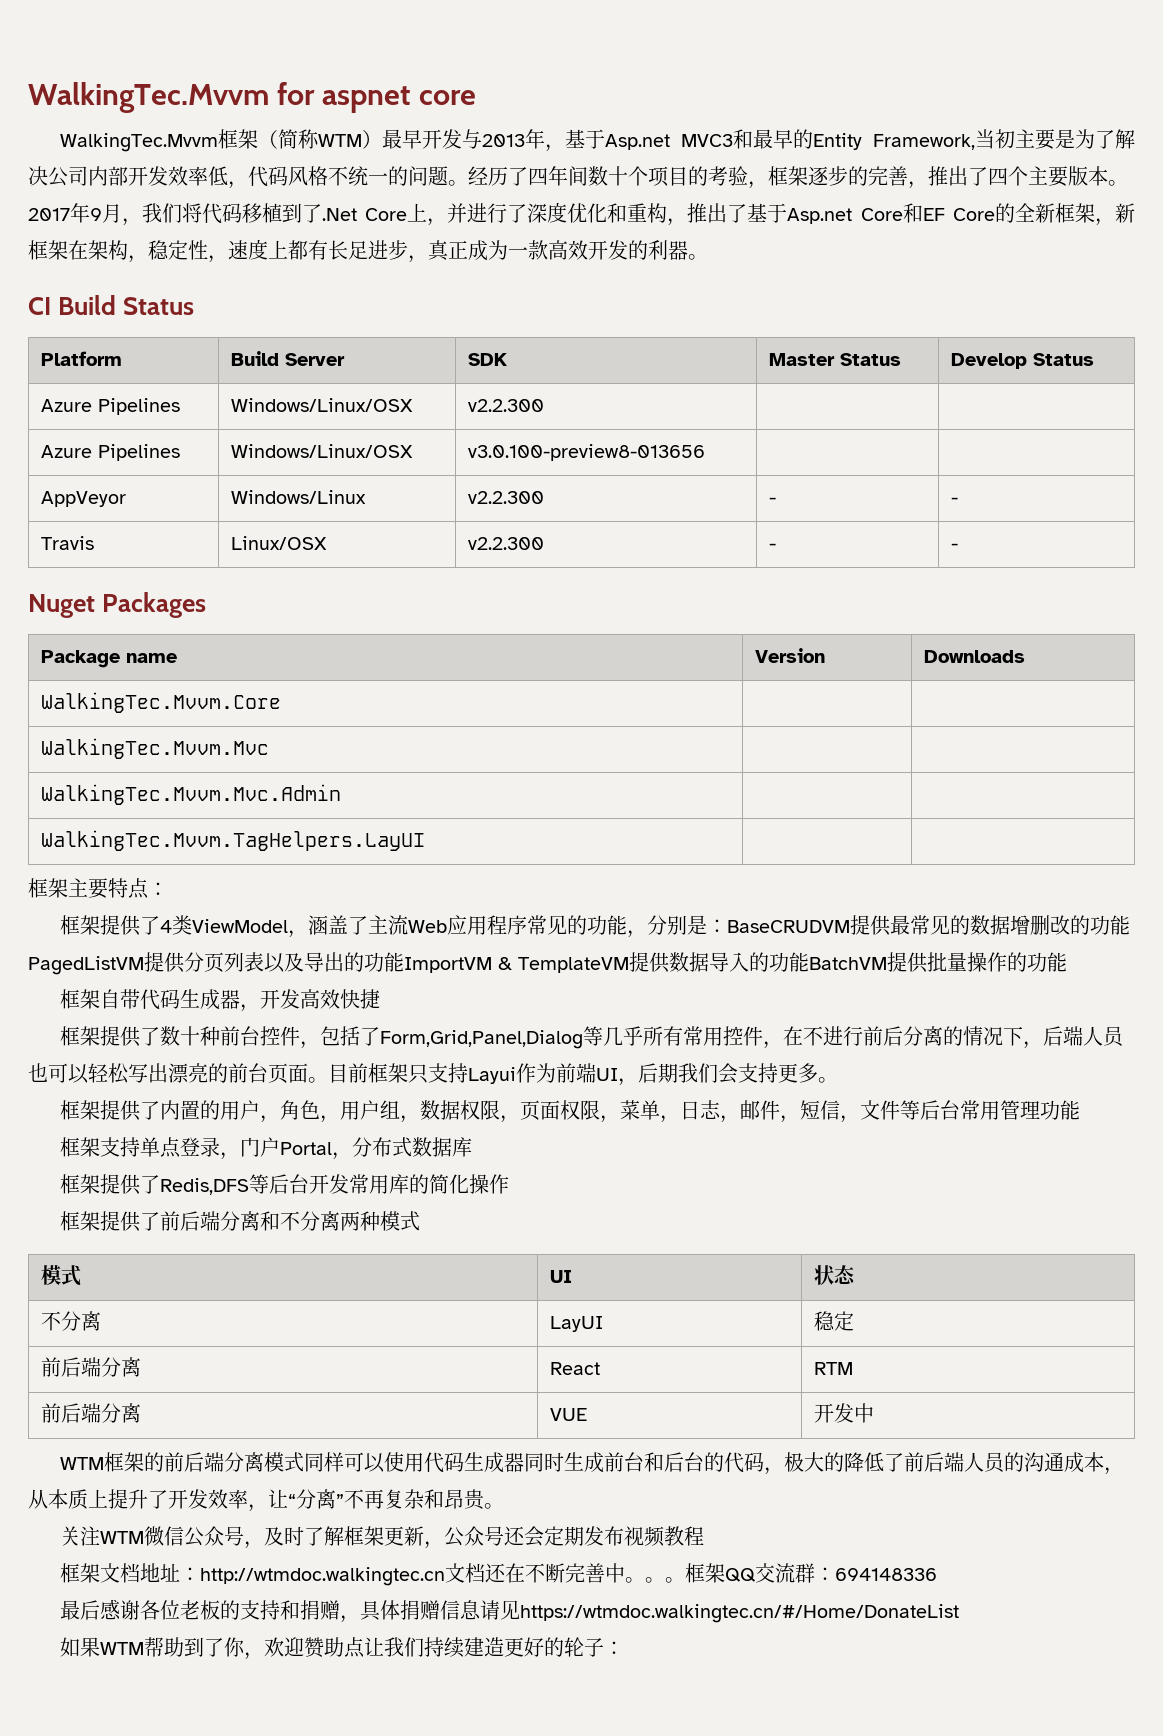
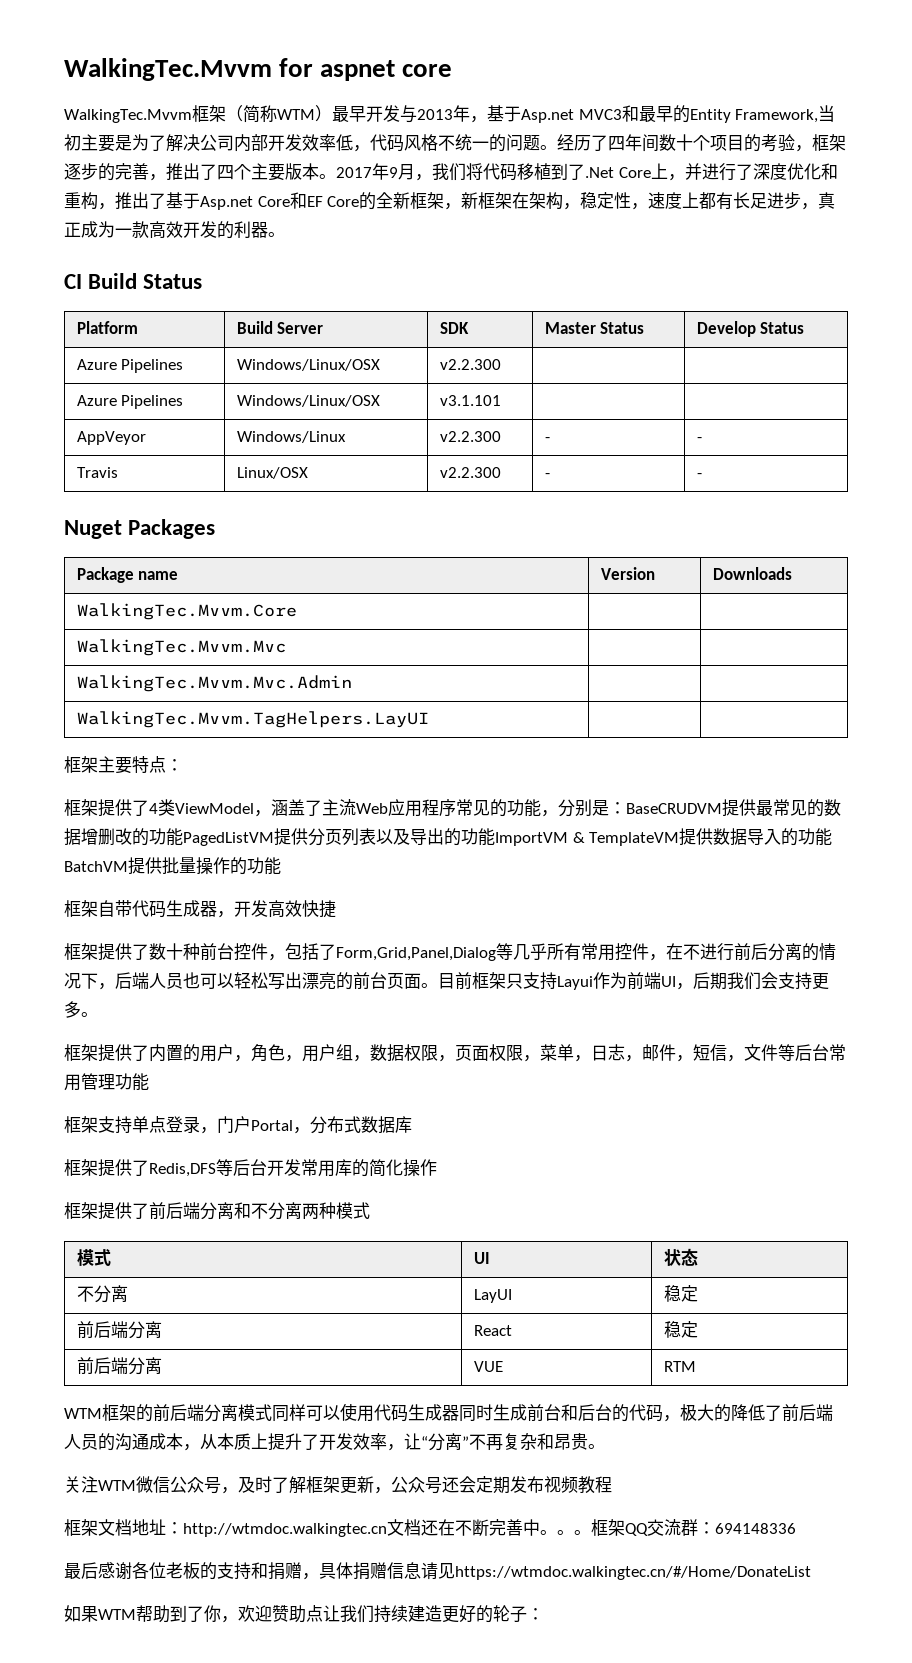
- Azure Pipelines | Windows/Linux/OSX | v3.0.100-preview8-013656 | |
+ Azure Pipelines | Windows/Linux/OSX | v3.1.101 | |
- 前后端分离 | React | RTM
+ 前后端分离 | React | 稳定
- 前后端分离 | VUE | 开发中
+ 前后端分离 | VUE | RTM

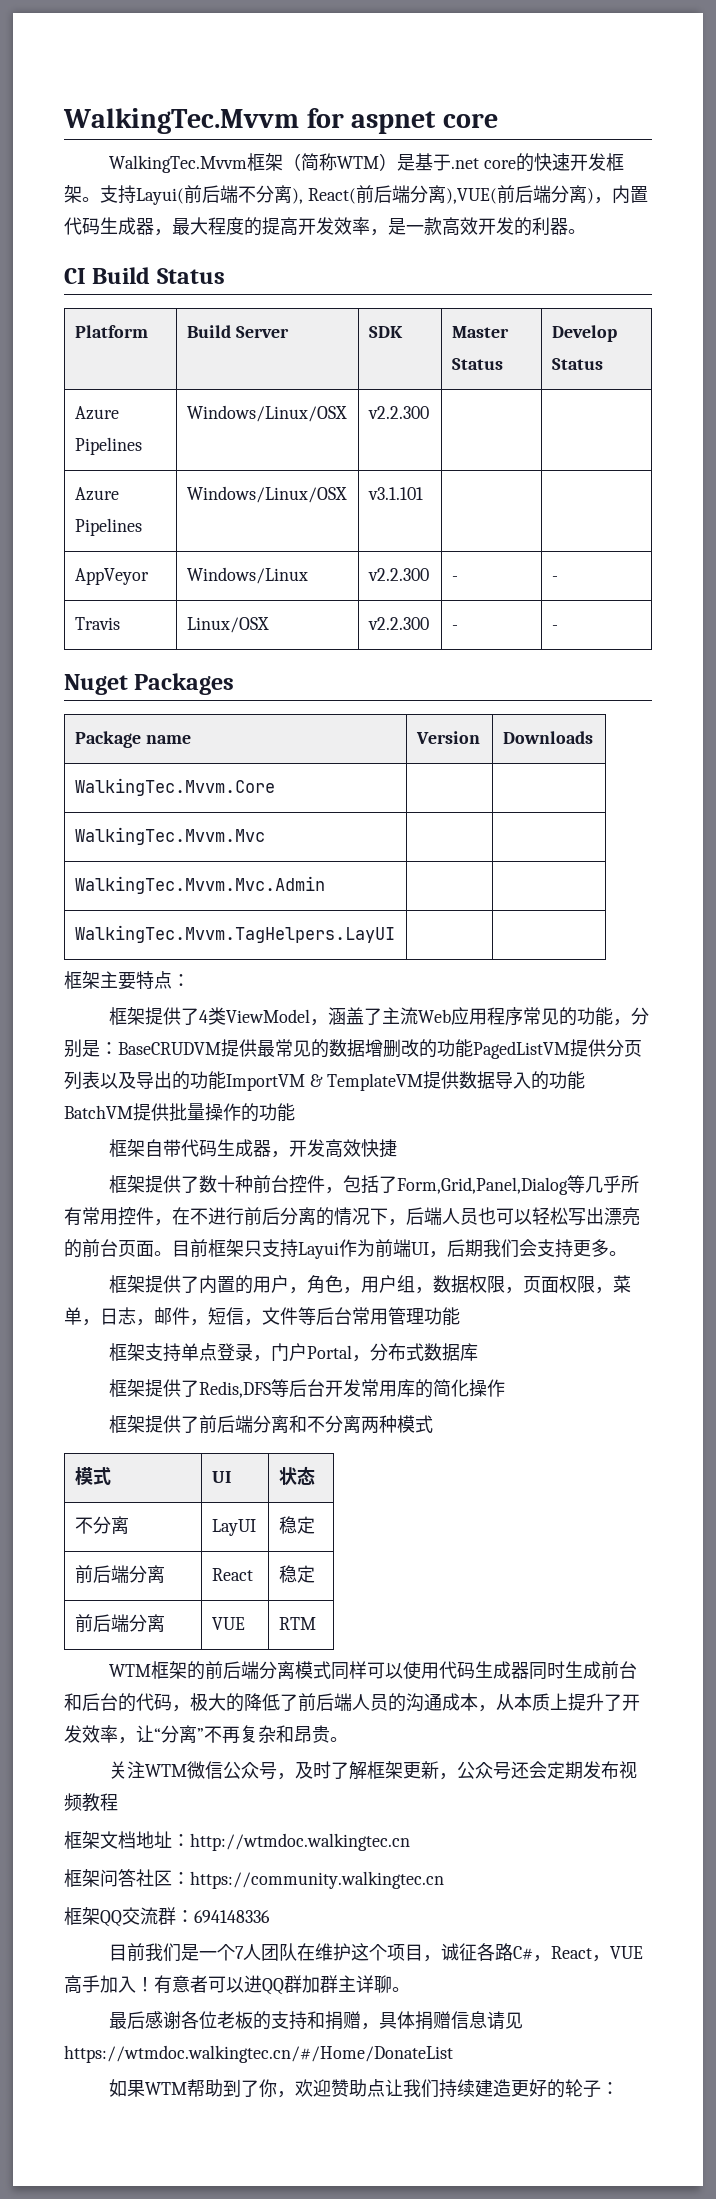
- WalkingTec.Mvvm框架（简称WTM）最早开发与2013年，基于Asp.net MVC3和最早的Entity Framework,当初主要是为了解决公司内部开发效率低，代码风格不统一的问题。经历了四年间数十个项目的考验，框架逐步的完善，推出了四个主要版本。2017年9月，我们将代码移植到了.Net Core上，并进行了深度优化和重构，推出了基于Asp.net Core和EF Core的全新框架，新框架在架构，稳定性，速度上都有长足进步，真正成为一款高效开发的利器。
+ WalkingTec.Mvvm框架（简称WTM）是基于.net core的快速开发框架。支持Layui(前后端不分离), React(前后端分离),VUE(前后端分离)，内置代码生成器，最大程度的提高开发效率，是一款高效开发的利器。
- 框架文档地址：http://wtmdoc.walkingtec.cn文档还在不断完善中。。。框架QQ交流群：694148336
+ 框架文档地址：http://wtmdoc.walkingtec.cn
+ 框架问答社区：https://community.walkingtec.cn
+ 框架QQ交流群：694148336
+ 目前我们是一个7人团队在维护这个项目，诚征各路C#，React，VUE高手加入！有意者可以进QQ群加群主详聊。

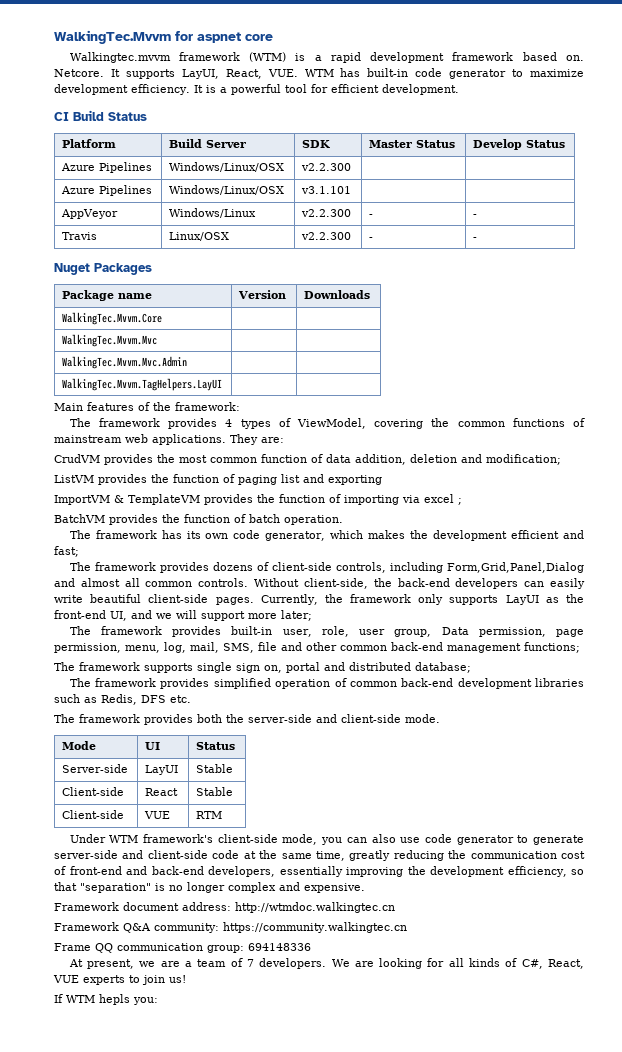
- WalkingTec.Mvvm框架（简称WTM）是基于.net core的快速开发框架。支持Layui(前后端不分离), React(前后端分离),VUE(前后端分离)，内置代码生成器，最大程度的提高开发效率，是一款高效开发的利器。
+ Walkingtec.mvvm framework (WTM) is a rapid development framework based on. Netcore. It supports LayUI, React, VUE. WTM has built-in code generator to maximize development efficiency. It is a powerful tool for efficient development.
- 框架主要特点：
- 框架提供了4类ViewModel，涵盖了主流Web应用程序常见的功能，分别是：BaseCRUDVM提供最常见的数据增删改的功能PagedListVM提供分页列表以及导出的功能ImportVM & TemplateVM提供数据导入的功能BatchVM提供批量操作的功能
- 框架自带代码生成器，开发高效快捷
- 框架提供了数十种前台控件，包括了Form,Grid,Panel,Dialog等几乎所有常用控件，在不进行前后分离的情况下，后端人员也可以轻松写出漂亮的前台页面。目前框架只支持Layui作为前端UI，后期我们会支持更多。
- 框架提供了内置的用户，角色，用户组，数据权限，页面权限，菜单，日志，邮件，短信，文件等后台常用管理功能
- 框架支持单点登录，门户Portal，分布式数据库
- 框架提供了Redis,DFS等后台开发常用库的简化操作
- 框架提供了前后端分离和不分离两种模式
- 模式 | UI | 状态
- 不分离 | LayUI | 稳定
- 前后端分离 | React | 稳定
- 前后端分离 | VUE | RTM
- WTM框架的前后端分离模式同样可以使用代码生成器同时生成前台和后台的代码，极大的降低了前后端人员的沟通成本，从本质上提升了开发效率，让“分离”不再复杂和昂贵。
- 关注WTM微信公众号，及时了解框架更新，公众号还会定期发布视频教程
- 框架文档地址：http://wtmdoc.walkingtec.cn
- 框架问答社区：https://community.walkingtec.cn
- 框架QQ交流群：694148336
- 目前我们是一个7人团队在维护这个项目，诚征各路C#，React，VUE高手加入！有意者可以进QQ群加群主详聊。
- 最后感谢各位老板的支持和捐赠，具体捐赠信息请见https://wtmdoc.walkingtec.cn/#/Home/DonateList
- 如果WTM帮助到了你，欢迎赞助点让我们持续建造更好的轮子：
+ Main features of the framework:
+ The framework provides 4 types of ViewModel, covering the common functions of mainstream web applications. They are:
+ CrudVM provides the most common function of data addition, deletion and modification;
+ ListVM provides the function of paging list and exporting
+ ImportVM & TemplateVM provides the function of importing via excel ;
+ BatchVM provides the function of batch operation.
+ The framework has its own code generator, which makes the development efficient and fast;
+ The framework provides dozens of client-side controls, including Form,Grid,Panel,Dialog and almost all common controls. Without client-side, the back-end developers can easily write beautiful client-side pages. Currently, the framework only supports LayUI as the front-end UI, and we will support more later;
+ The framework provides built-in user, role, user group, Data permission, page permission, menu, log, mail, SMS, file and other common back-end management functions;
+ The framework supports single sign on, portal and distributed database;
+ The framework provides simplified operation of common back-end development libraries such as Redis, DFS etc.
+ The framework provides both the server-side and client-side mode.
+ Mode | UI | Status
+ Server-side | LayUI | Stable
+ Client-side | React | Stable
+ Client-side | VUE | RTM
+ Under WTM framework's client-side mode, you can also use code generator to generate server-side and client-side code at the same time, greatly reducing the communication cost of front-end and back-end developers, essentially improving the development efficiency, so that "separation" is no longer complex and expensive.
+ Framework document address: http://wtmdoc.walkingtec.cn
+ Framework Q&A community: https://community.walkingtec.cn
+ Frame QQ communication group: 694148336
+ At present, we are a team of 7 developers. We are looking for all kinds of C#, React, VUE experts to join us!
+ If WTM hepls you:

